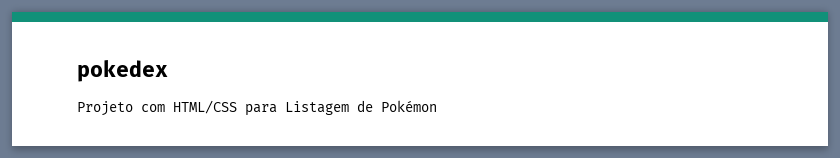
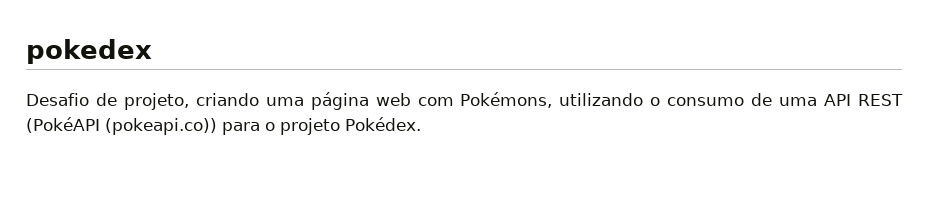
- Projeto com HTML/CSS para Listagem de Pokémon
+ Desafio de projeto, criando uma página web com Pokémons, utilizando o consumo de uma API REST (PokéAPI (pokeapi.co)) para o projeto Pokédex.

